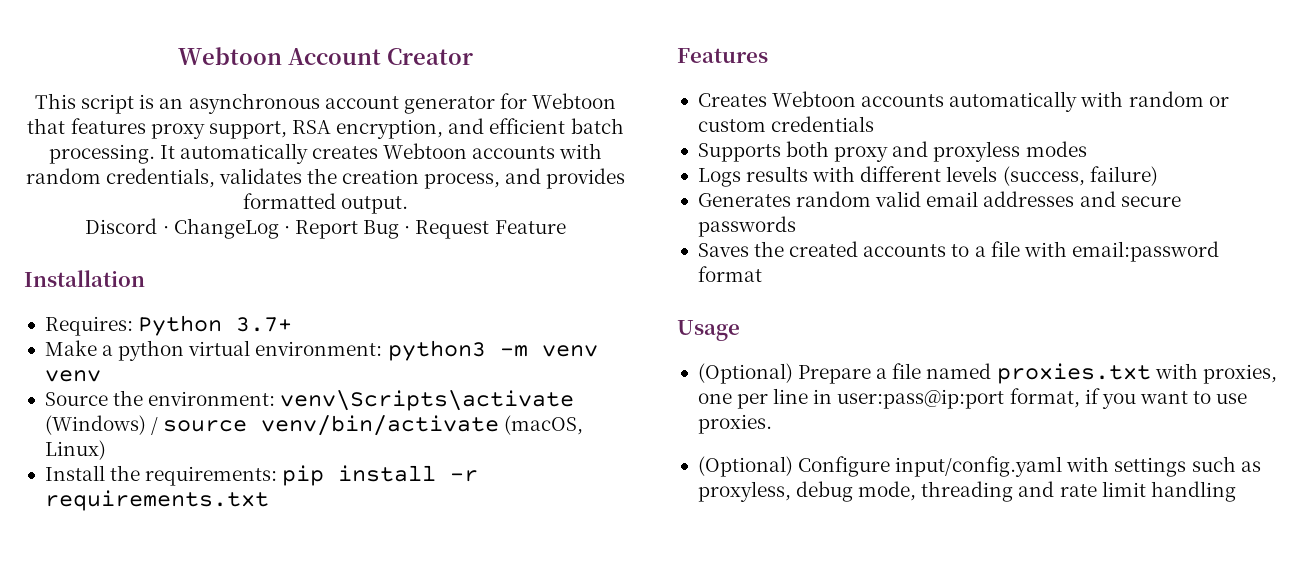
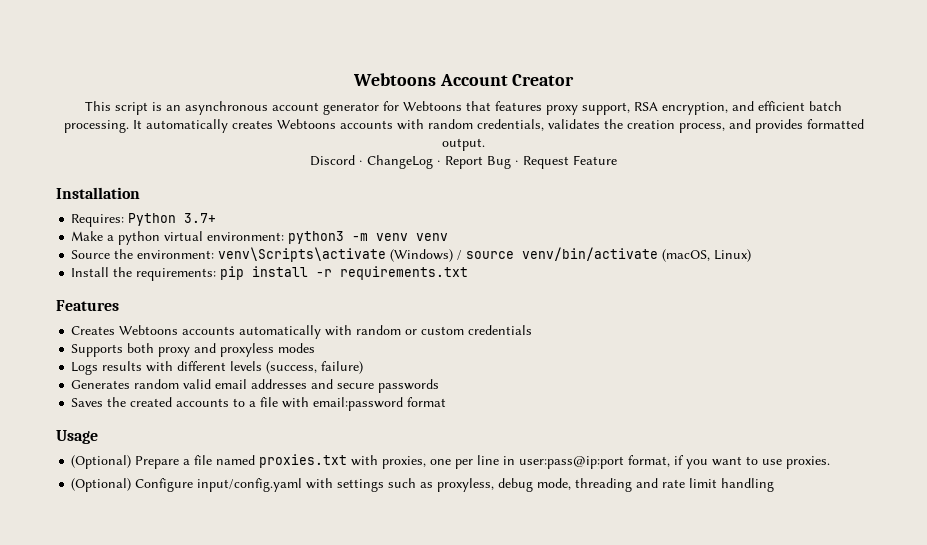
- Webtoon Account Creator
+ Webtoons Account Creator
- This script is an asynchronous account generator for Webtoon that features proxy support, RSA encryption, and efficient batch processing.
+ This script is an asynchronous account generator for Webtoons that features proxy support, RSA encryption, and efficient batch processing.
- It automatically creates Webtoon accounts with random credentials, validates the creation process, and provides formatted output.
+ It automatically creates Webtoons accounts with random credentials, validates the creation process, and provides formatted output.
- Creates Webtoon accounts automatically with random or custom credentials
+ Creates Webtoons accounts automatically with random or custom credentials

